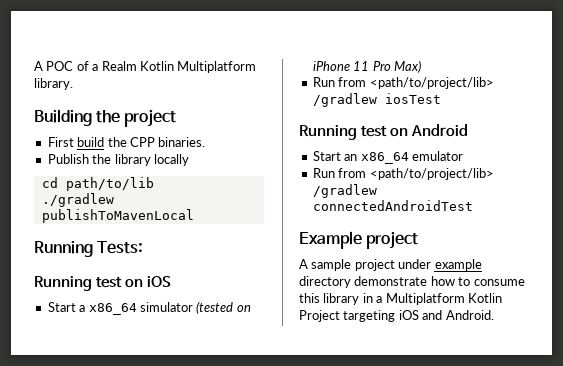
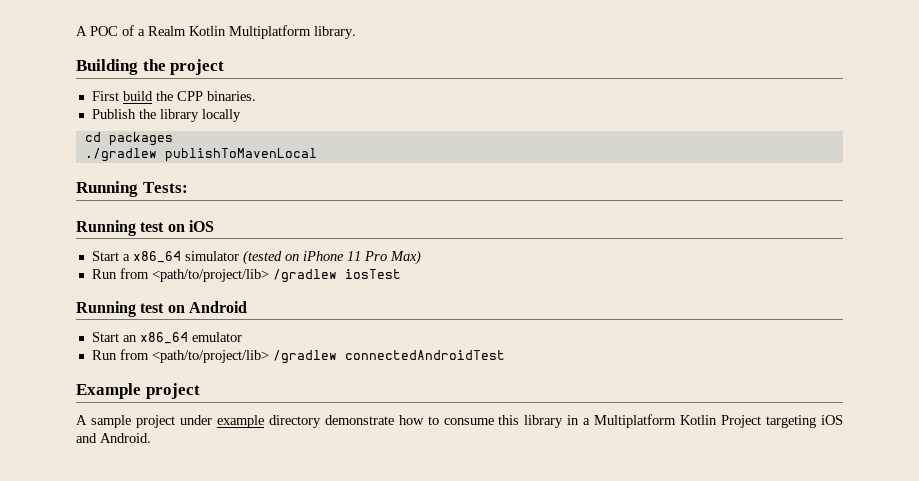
- cd path/to/lib
+ cd packages

